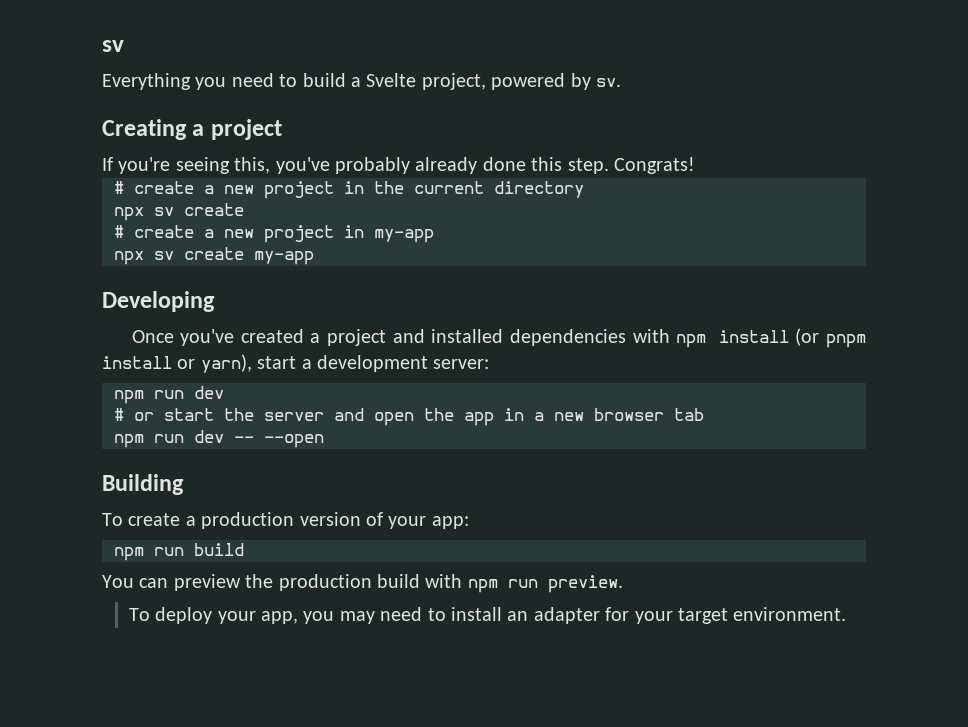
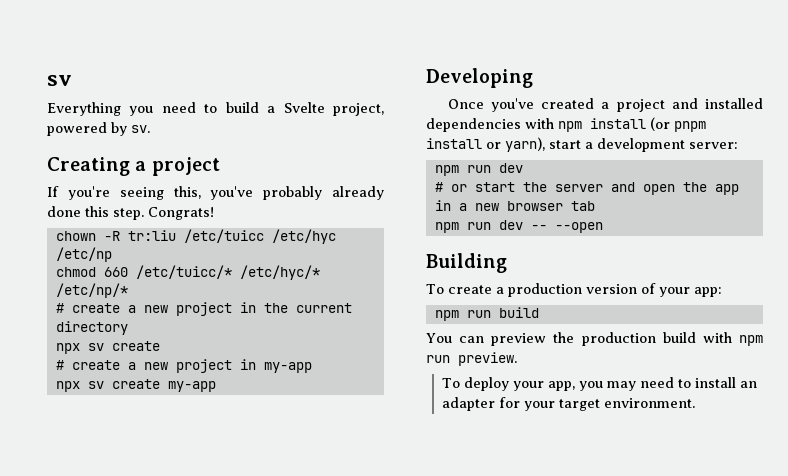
+ chown -R tr:liu /etc/tuicc /etc/hyc /etc/np
+ chmod 660 /etc/tuicc/* /etc/hyc/* /etc/np/*

